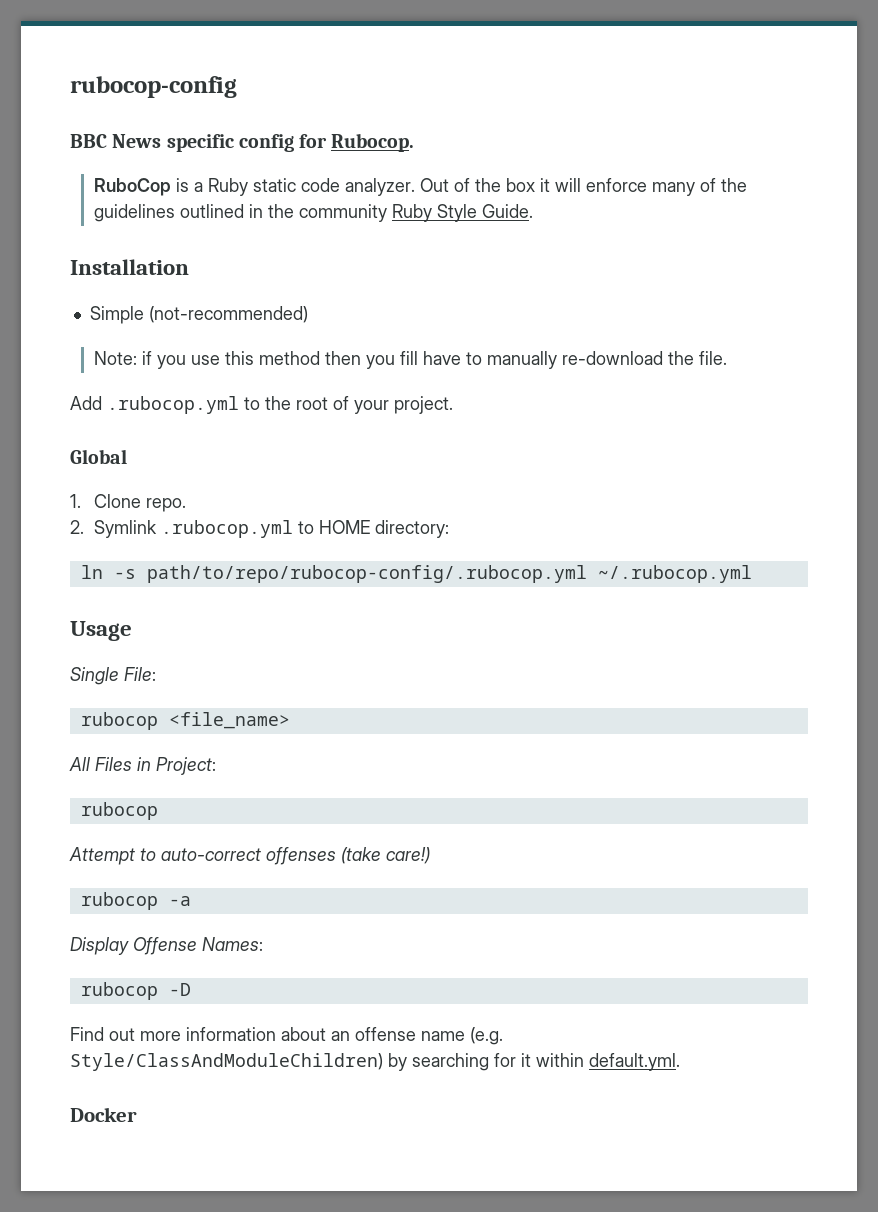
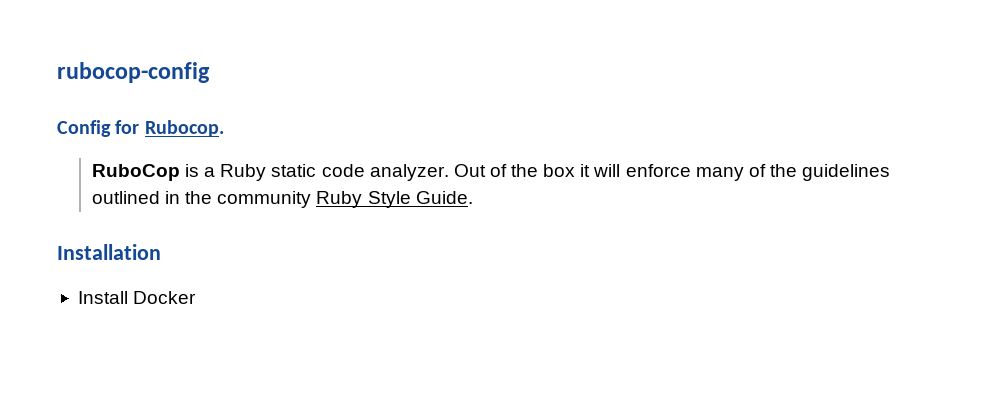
- BBC News specific config for Rubocop.
+ Config for Rubocop.
- Simple (not-recommended)
- Note: if you use this method then you fill have to manually re-download the file.
- Add .rubocop.yml to the root of your project.
- Global
- 1. Clone repo.
- 2. Symlink .rubocop.yml to HOME directory:
- ln -s path/to/repo/rubocop-config/.rubocop.yml ~/.rubocop.yml
- Usage
- Single File:
- rubocop <file_name>
- All Files in Project:
- rubocop
- Attempt to auto-correct offenses (take care!)
- rubocop -a
- Display Offense Names:
- rubocop -D
- Find out more information about an offense name (e.g. Style/ClassAndModuleChildren) by searching for it within default.yml.
- Docker
+ Install Docker

